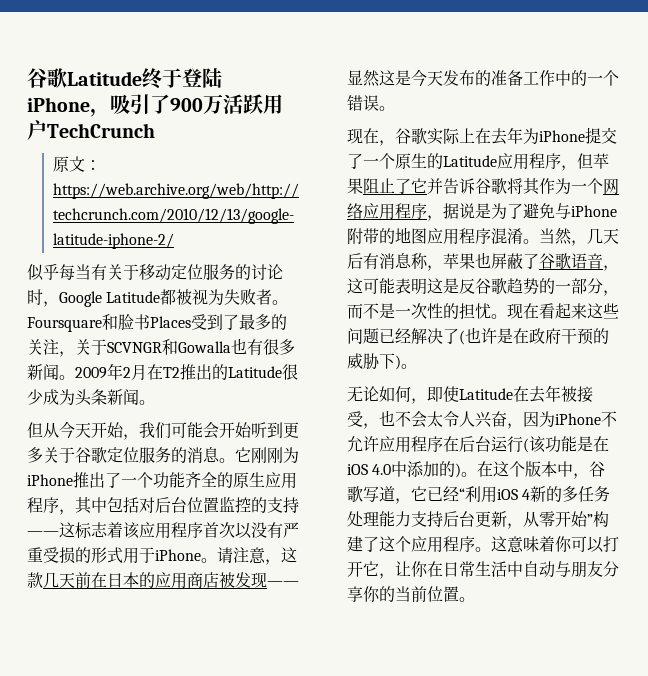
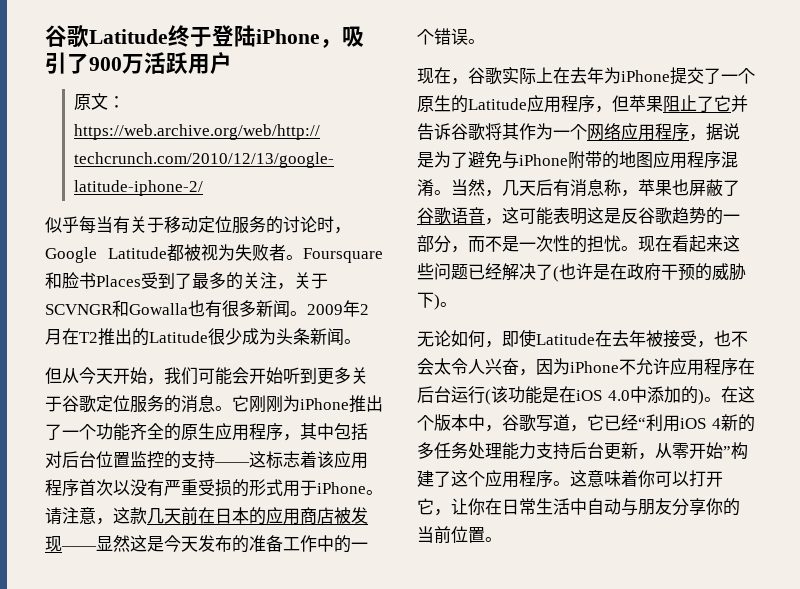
- 谷歌Latitude终于登陆iPhone，吸引了900万活跃用户TechCrunch
+ 谷歌Latitude终于登陆iPhone，吸引了900万活跃用户

